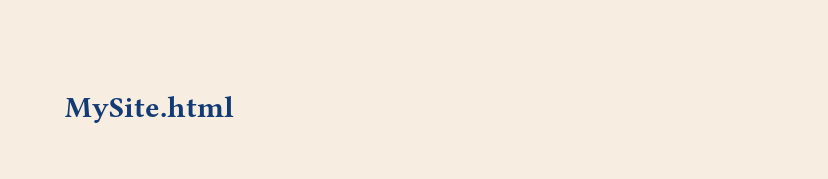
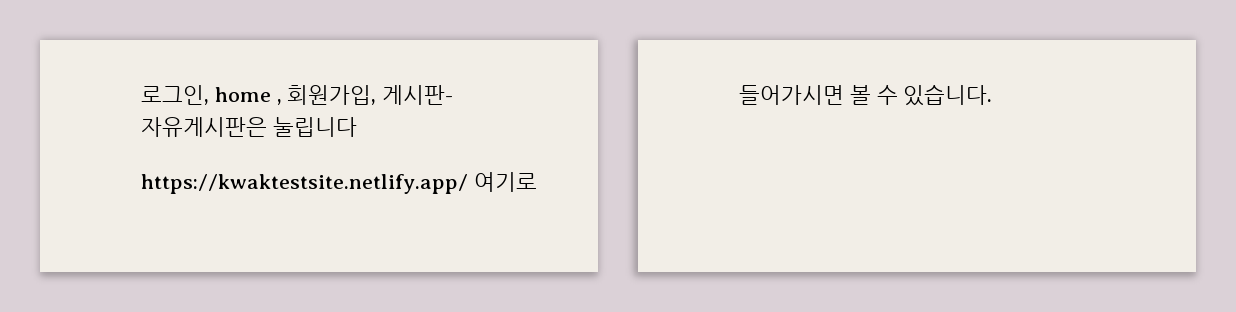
- MySite.html
+ 로그인, home , 회원가입, 게시판- 자유게시판은 눌립니다
+ https://kwaktestsite.netlify.app/ 여기로 들어가시면 볼 수 있습니다.

